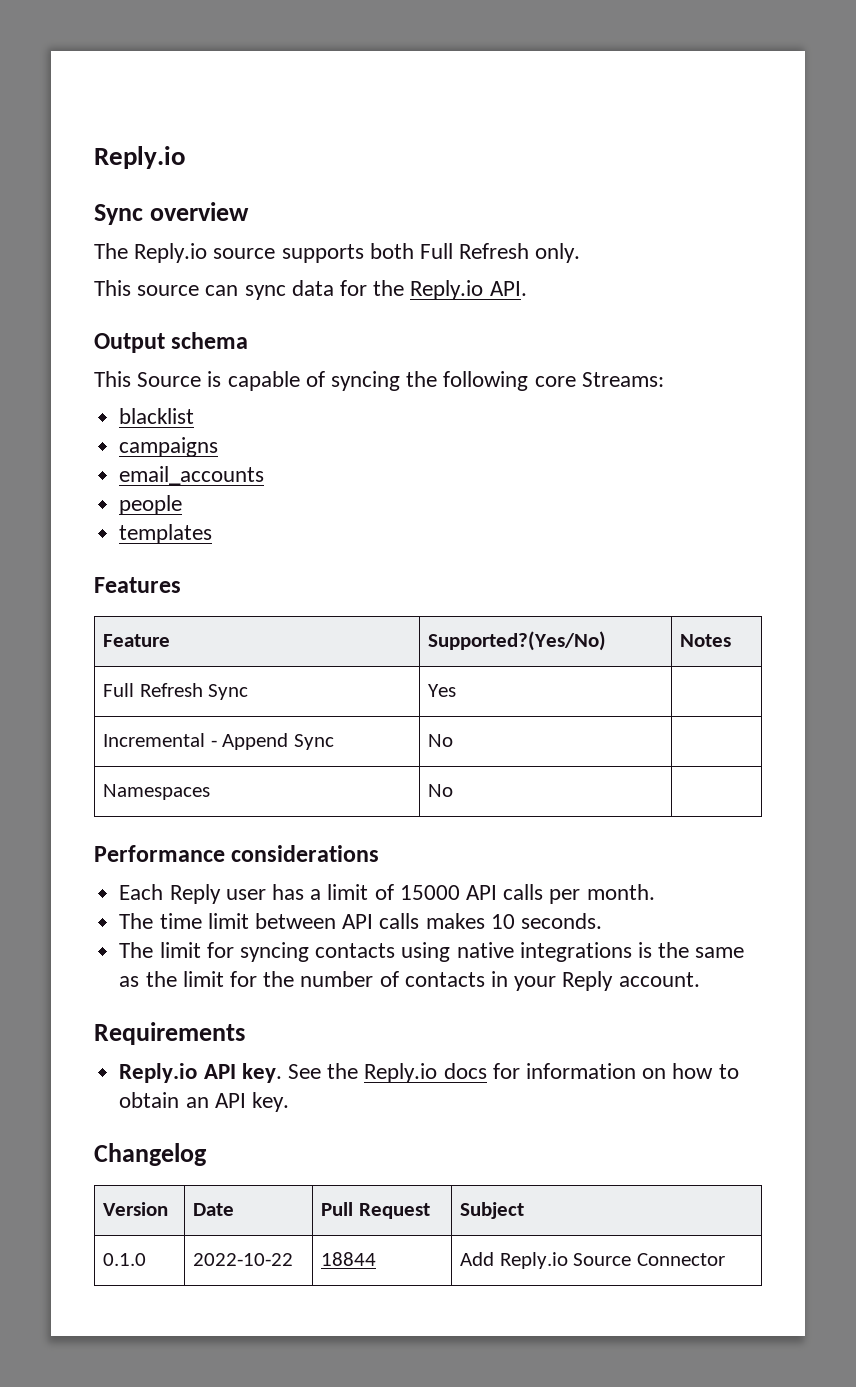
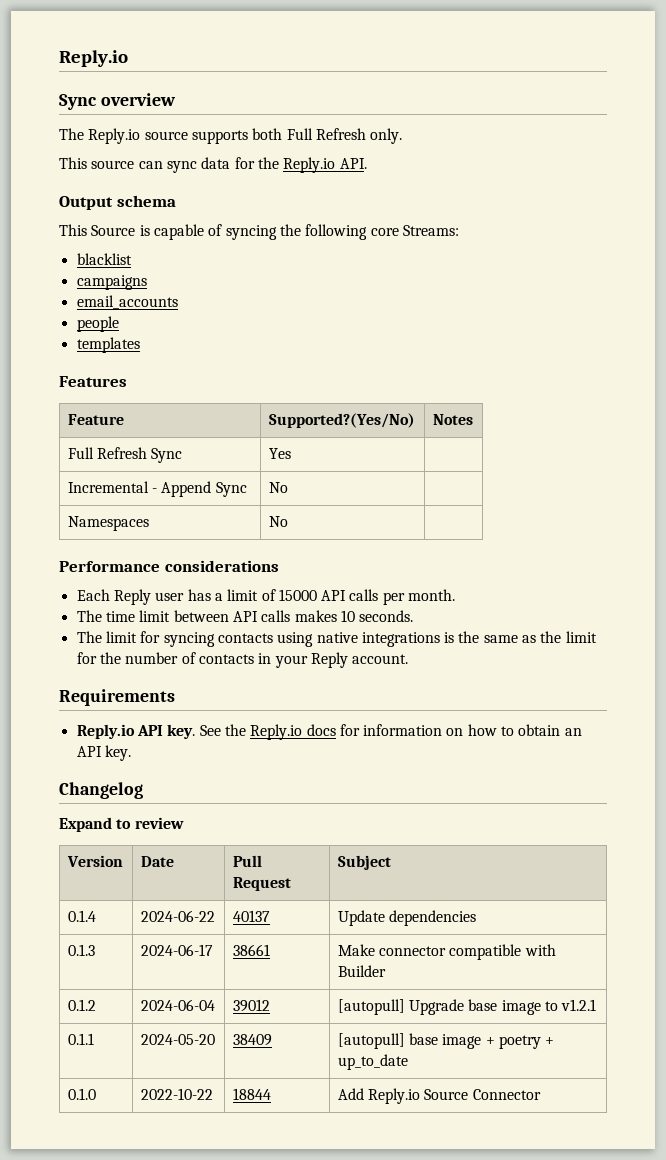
+ Expand to review
+ 0.1.4 | 2024-06-22 | 40137 | Update dependencies
+ 0.1.3 | 2024-06-17 | 38661 | Make connector compatible with Builder
+ 0.1.2 | 2024-06-04 | 39012 | [autopull] Upgrade base image to v1.2.1
+ 0.1.1 | 2024-05-20 | 38409 | [autopull] base image + poetry + up_to_date

